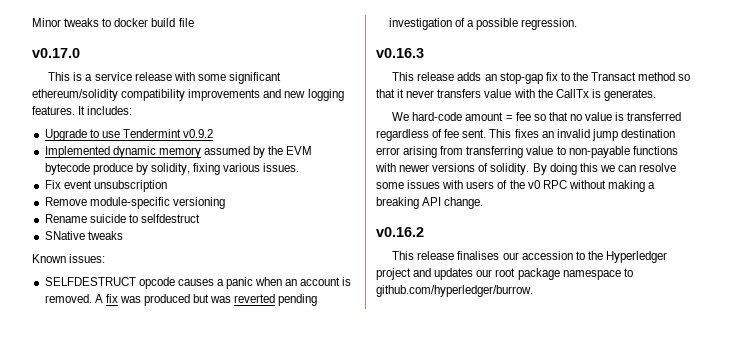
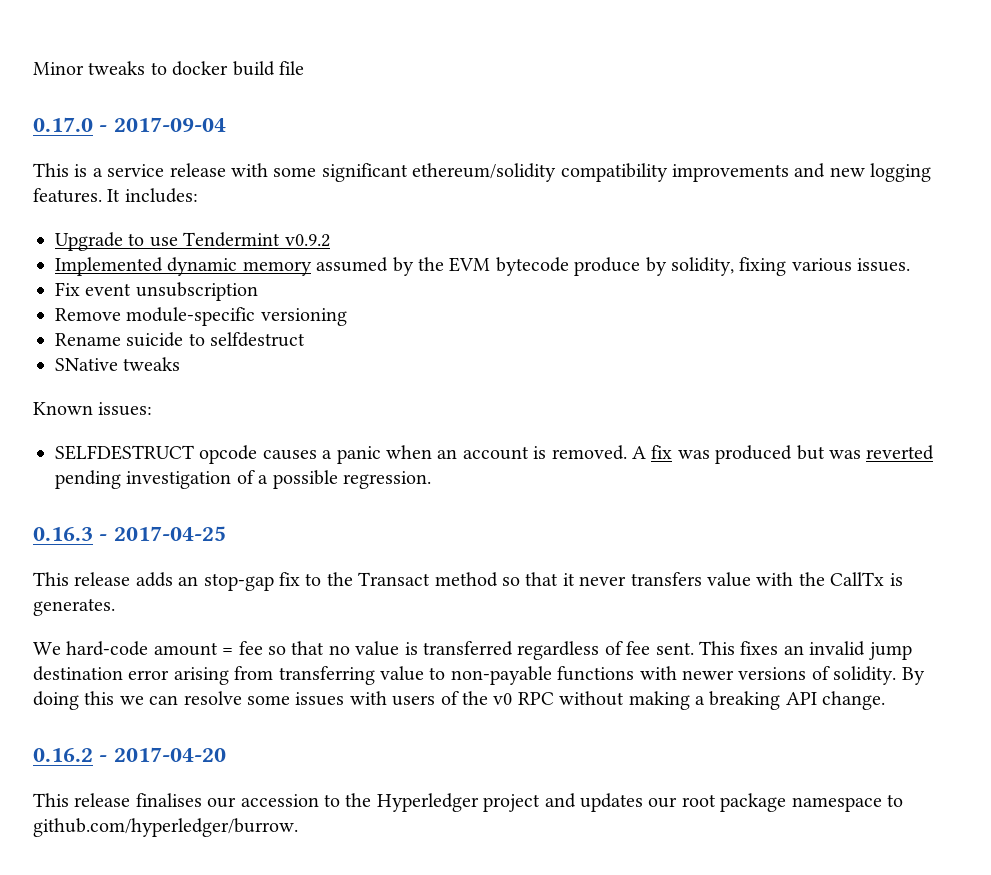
- v0.17.0
+ 0.17.0 - 2017-09-04
- v0.16.3
+ 0.16.3 - 2017-04-25
- v0.16.2
+ 0.16.2 - 2017-04-20

